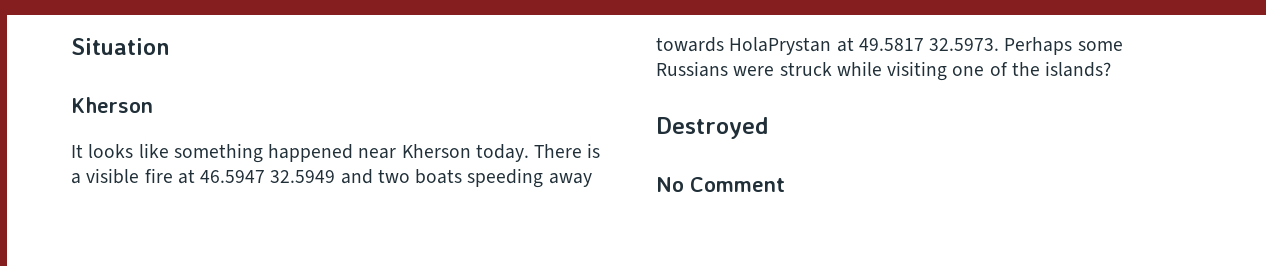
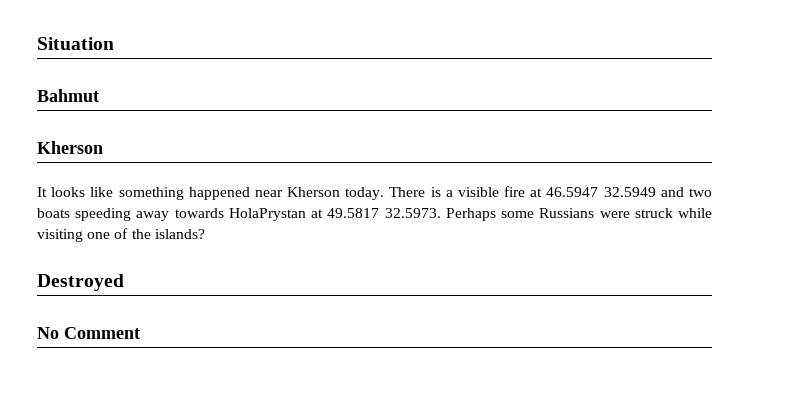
+ Bahmut

